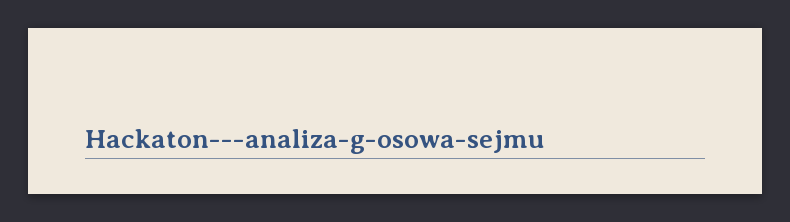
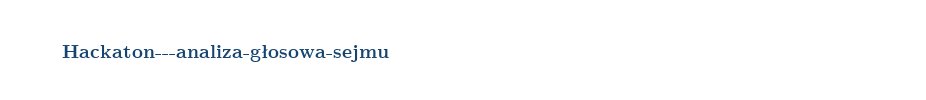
- Hackaton---analiza-g-osowa-sejmu
+ Hackaton---analiza-głosowa-sejmu

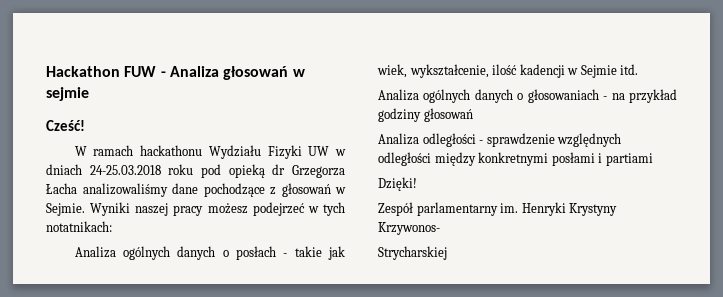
- Hackaton---analiza-głosowa-sejmu
+ Hackathon FUW - Analiza głosowań w sejmie
+ Cześć!
+ W ramach hackathonu Wydziału Fizyki UW w dniach 24-25.03.2018 roku pod opieką dr Grzegorza Łacha analizowaliśmy dane pochodzące z głosowań w Sejmie. Wyniki naszej pracy możesz podejrzeć w tych notatnikach:
+ Analiza ogólnych danych o posłach - takie jak wiek, wykształcenie, ilość kadencji w Sejmie itd.
+ Analiza ogólnych danych o głosowaniach - na przykład godziny głosowań
+ Analiza odległości - sprawdzenie względnych odległości między konkretnymi posłami i partiami
+ Dzięki!
+ Zespół parlamentarny im. Henryki Krystyny Krzywonos-
+ Strycharskiej

